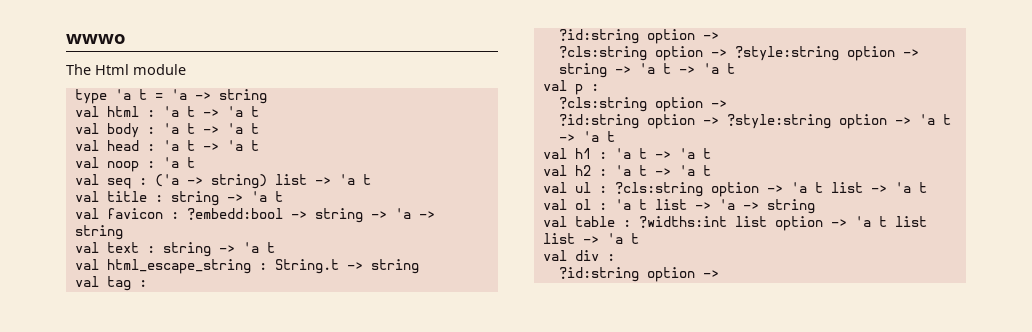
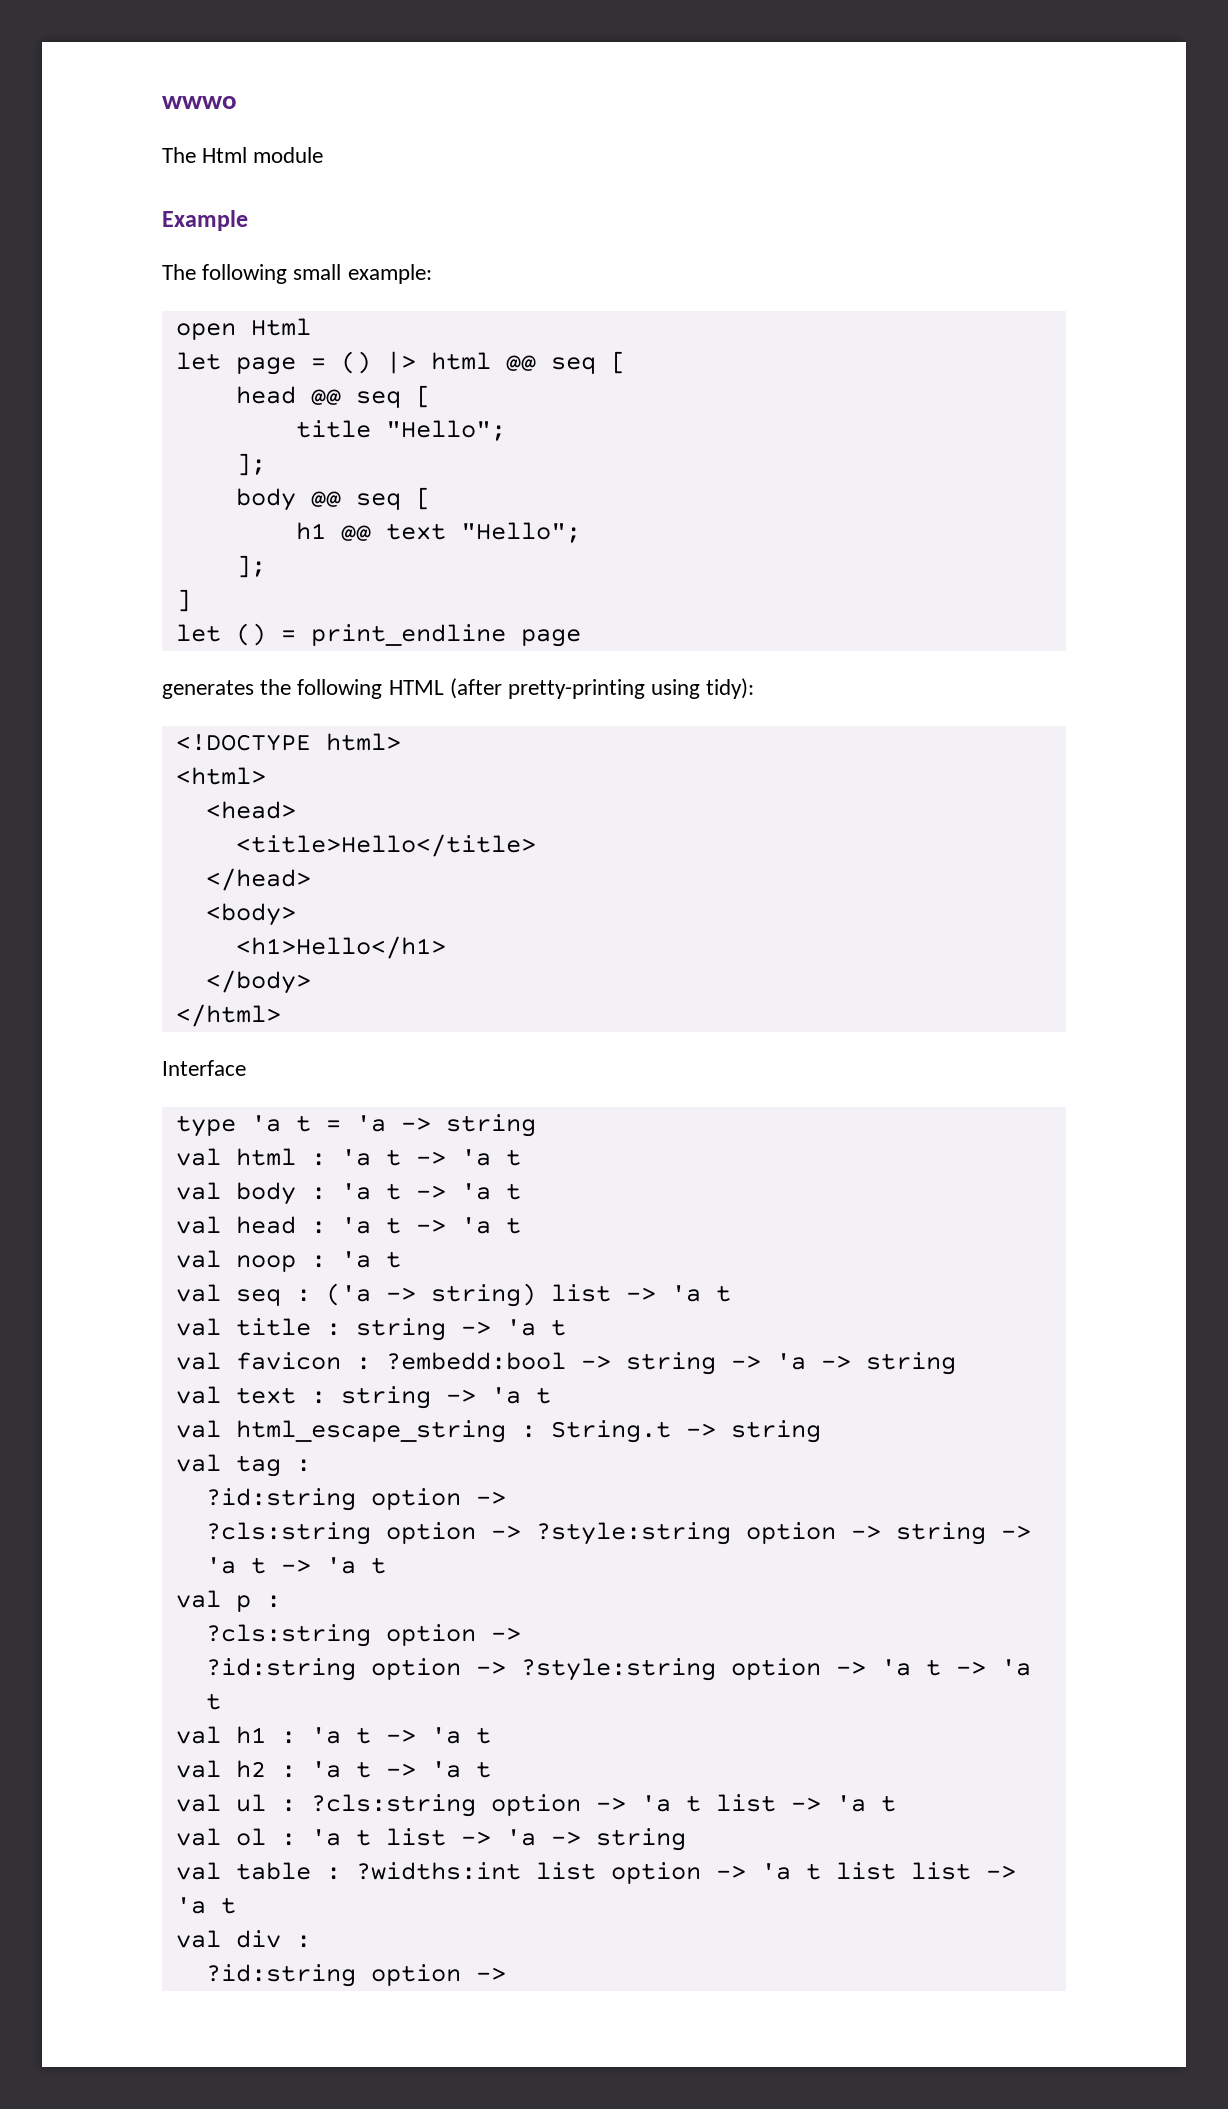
+ Example
+ The following small example:
+ open Html
+ let page = () |> html @@ seq [
+ head @@ seq [
+ title "Hello";
+ ];
+ body @@ seq [
+ h1 @@ text "Hello";
+ ];
+ ]
+ let () = print_endline page
+ generates the following HTML (after pretty-printing using tidy):
+ <!DOCTYPE html>
+ <html>
+ <head>
+ <title>Hello</title>
+ </head>
+ <body>
+ <h1>Hello</h1>
+ </body>
+ </html>
+ Interface

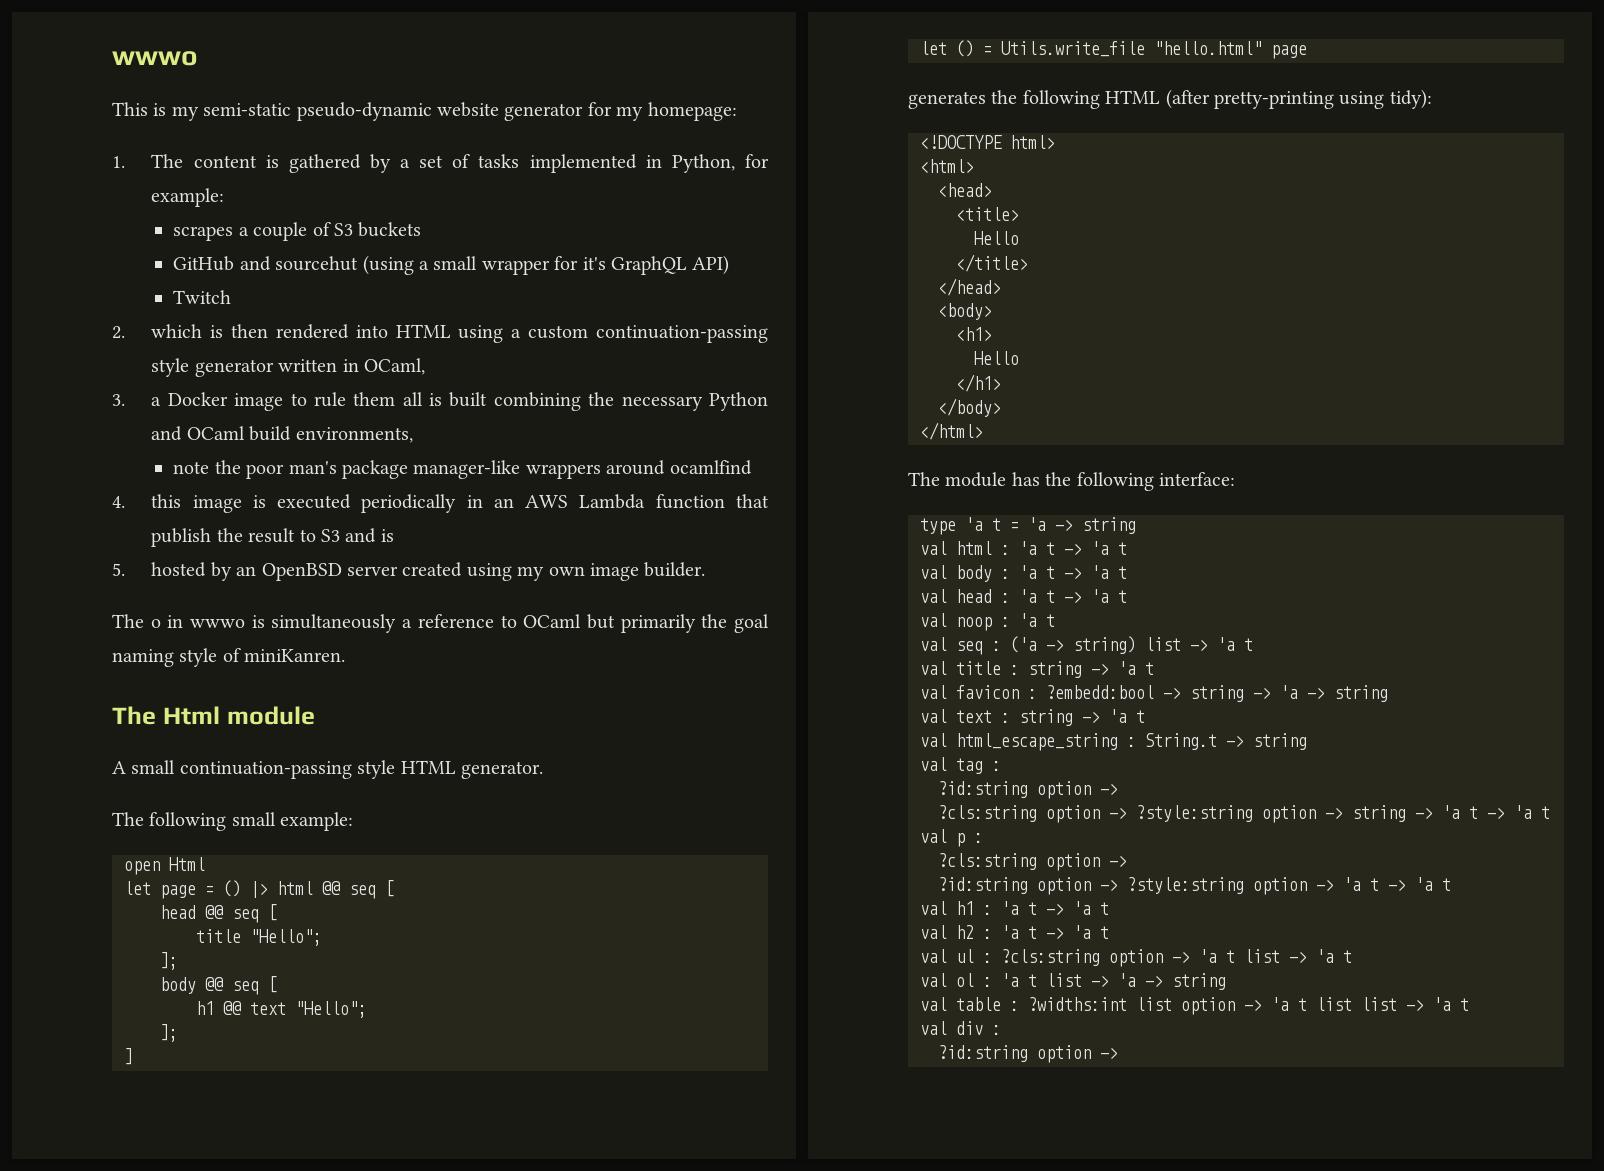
+ This is my semi-static pseudo-dynamic website generator for my homepage:
+ 1. The content is gathered by a set of tasks implemented in Python, for example:
+ scrapes a couple of S3 buckets
+ GitHub and sourcehut (using a small wrapper for it's GraphQL API)
+ Twitch
+ 2. which is then rendered into HTML using a custom continuation-passing style generator written in OCaml,
+ 3. a Docker image to rule them all is built combining the necessary Python and OCaml build environments,
+ note the poor man's package manager-like wrappers around ocamlfind
+ 4. this image is executed periodically in an AWS Lambda function that publish the result to S3 and is
+ 5. hosted by an OpenBSD server created using my own image builder.
+ The o in wwwo is simultaneously a reference to OCaml but primarily the goal naming style of miniKanren.
  The Html module
- Example
+ A small continuation-passing style HTML generator.
- let () = print_endline page
+ let () = Utils.write_file "hello.html" page
- <title>Hello</title>
+ <title>
+ Hello
+ </title>
- <h1>Hello</h1>
+ <h1>
+ Hello
+ </h1>
- Interface
+ The module has the following interface:

